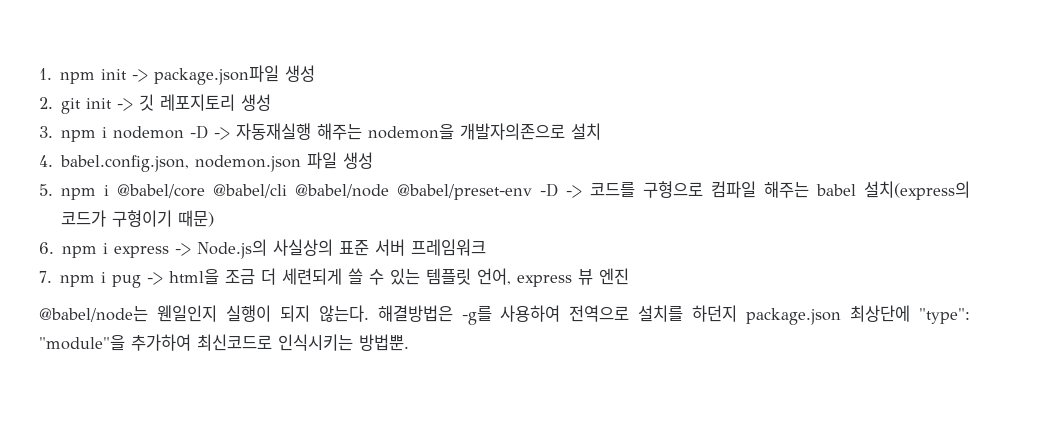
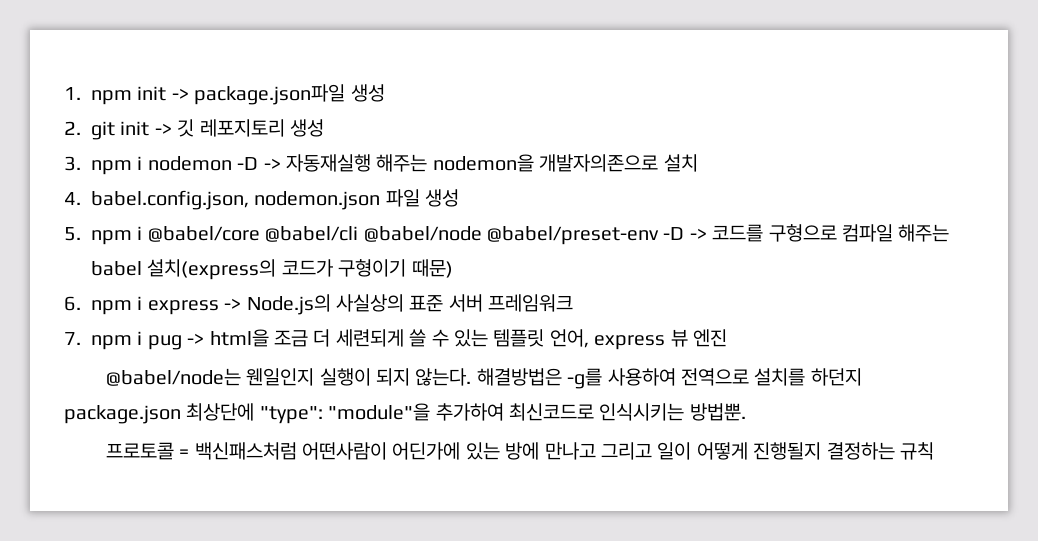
+ 프로토콜 = 백신패스처럼 어떤사람이 어딘가에 있는 방에 만나고 그리고 일이 어떻게 진행될지 결정하는 규칙

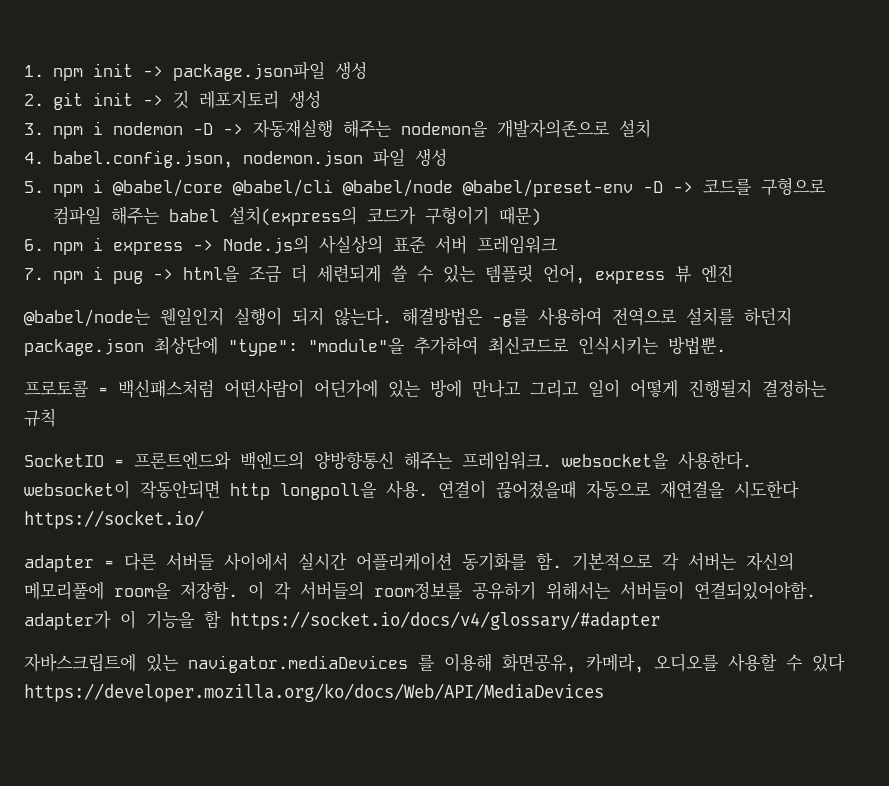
+ SocketIO = 프론트엔드와 백엔드의 양방향통신 해주는 프레임워크. websocket을 사용한다. websocket이 작동안되면 http longpoll을 사용. 연결이 끊어졌을때 자동으로 재연결을 시도한다 https://socket.io/
+ adapter = 다른 서버들 사이에서 실시간 어플리케이션 동기화를 함. 기본적으로 각 서버는 자신의 메모리풀에 room을 저장함. 이 각 서버들의 room정보를 공유하기 위해서는 서버들이 연결되있어야함. adapter가 이 기능을 함 https://socket.io/docs/v4/glossary/#adapter
+ 자바스크립트에 있는 navigator.mediaDevices 를 이용해 화면공유, 카메라, 오디오를 사용할 수 있다 https://developer.mozilla.org/ko/docs/Web/API/MediaDevices

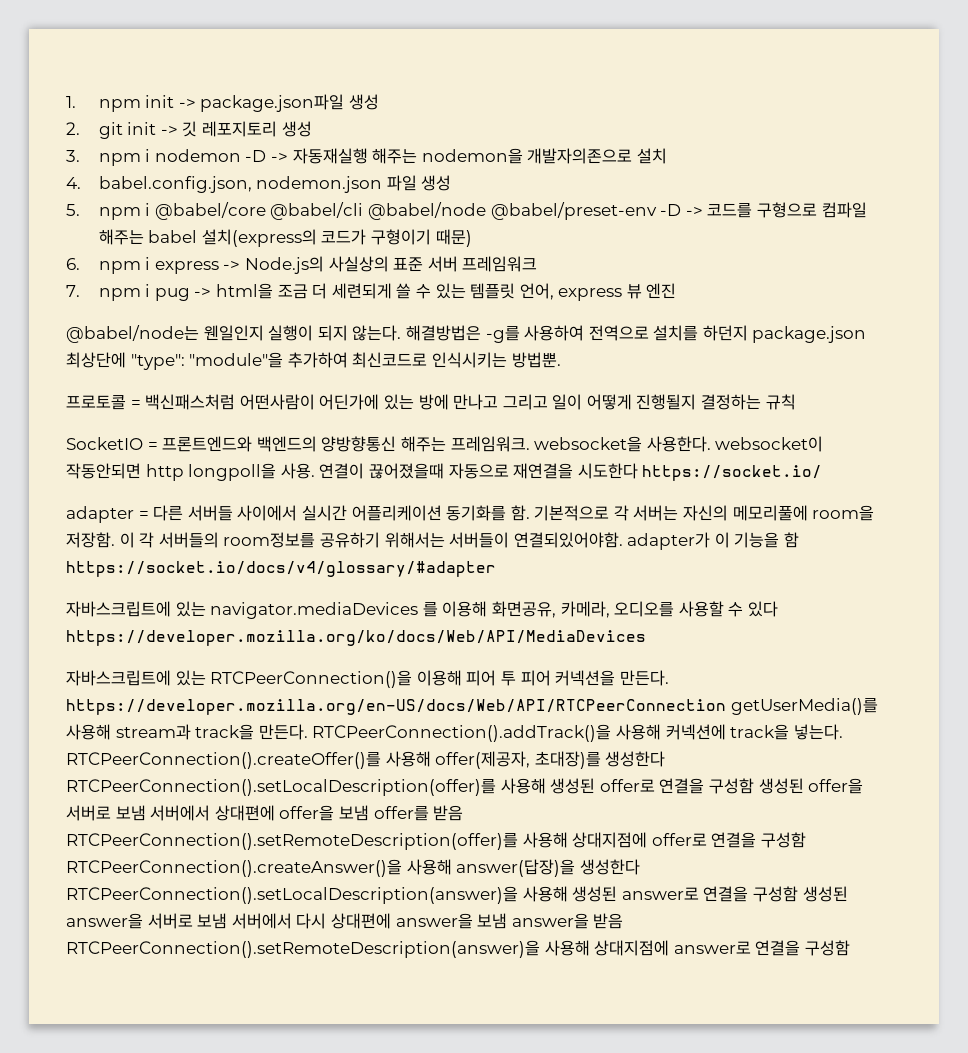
+ 자바스크립트에 있는 RTCPeerConnection()을 이용해 피어 투 피어 커넥션을 만든다. https://developer.mozilla.org/en-US/docs/Web/API/RTCPeerConnection getUserMedia()를 사용해 stream과 track을 만든다. RTCPeerConnection().addTrack()을 사용해 커넥션에 track을 넣는다. RTCPeerConnection().createOffer()를 사용해 offer(제공자, 초대장)를 생성한다 RTCPeerConnection().setLocalDescription(offer)를 사용해 생성된 offer로 연결을 구성함 생성된 offer을 서버로 보냄 서버에서 상대편에 offer을 보냄 offer를 받음 RTCPeerConnection().setRemoteDescription(offer)를 사용해 상대지점에 offer로 연결을 구성함 RTCPeerConnection().createAnswer()을 사용해 answer(답장)을 생성한다 RTCPeerConnection().setLocalDescription(answer)을 사용해 생성된 answer로 연결을 구성함 생성된 answer을 서버로 보냄 서버에서 다시 상대편에 answer을 보냄 answer을 받음 RTCPeerConnection().setRemoteDescription(answer)을 사용해 상대지점에 answer로 연결을 구성함

